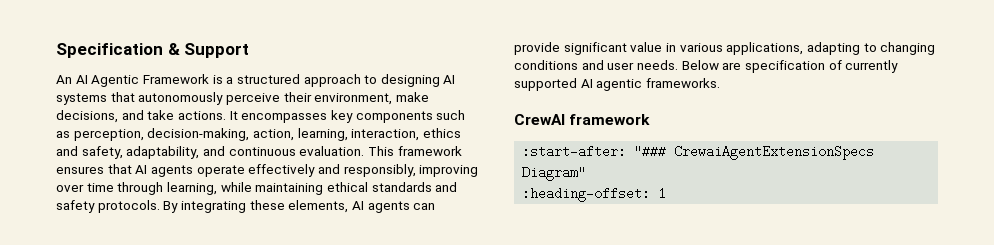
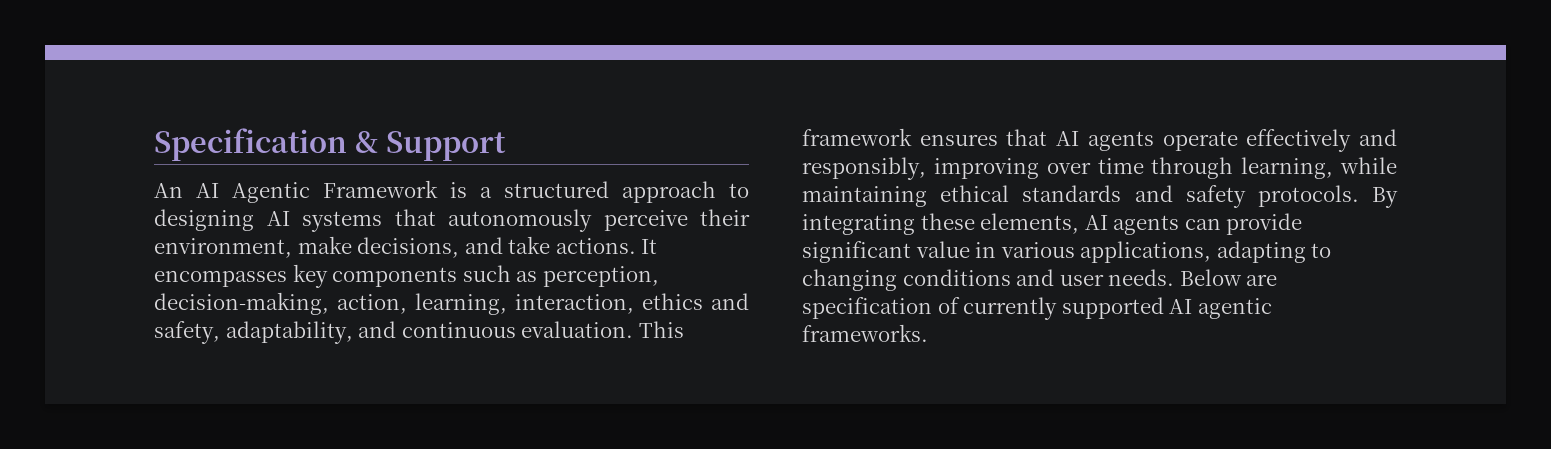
- CrewAI framework
- :start-after: "### CrewaiAgentExtensionSpecs Diagram"
- :heading-offset: 1

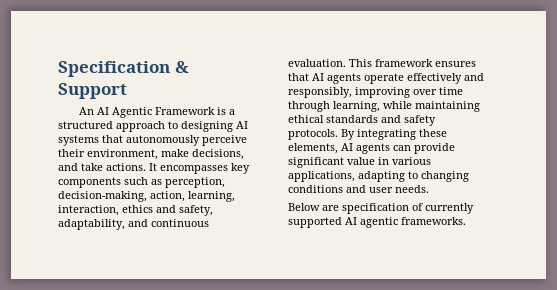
- By integrating these elements, AI agents can provide significant value in various applications, adapting to changing conditions and user needs. Below are specification of currently supported AI agentic frameworks.
+ By integrating these elements, AI agents can provide significant value in various applications, adapting to changing conditions and user needs.
+ Below are specification of currently supported AI agentic frameworks.

